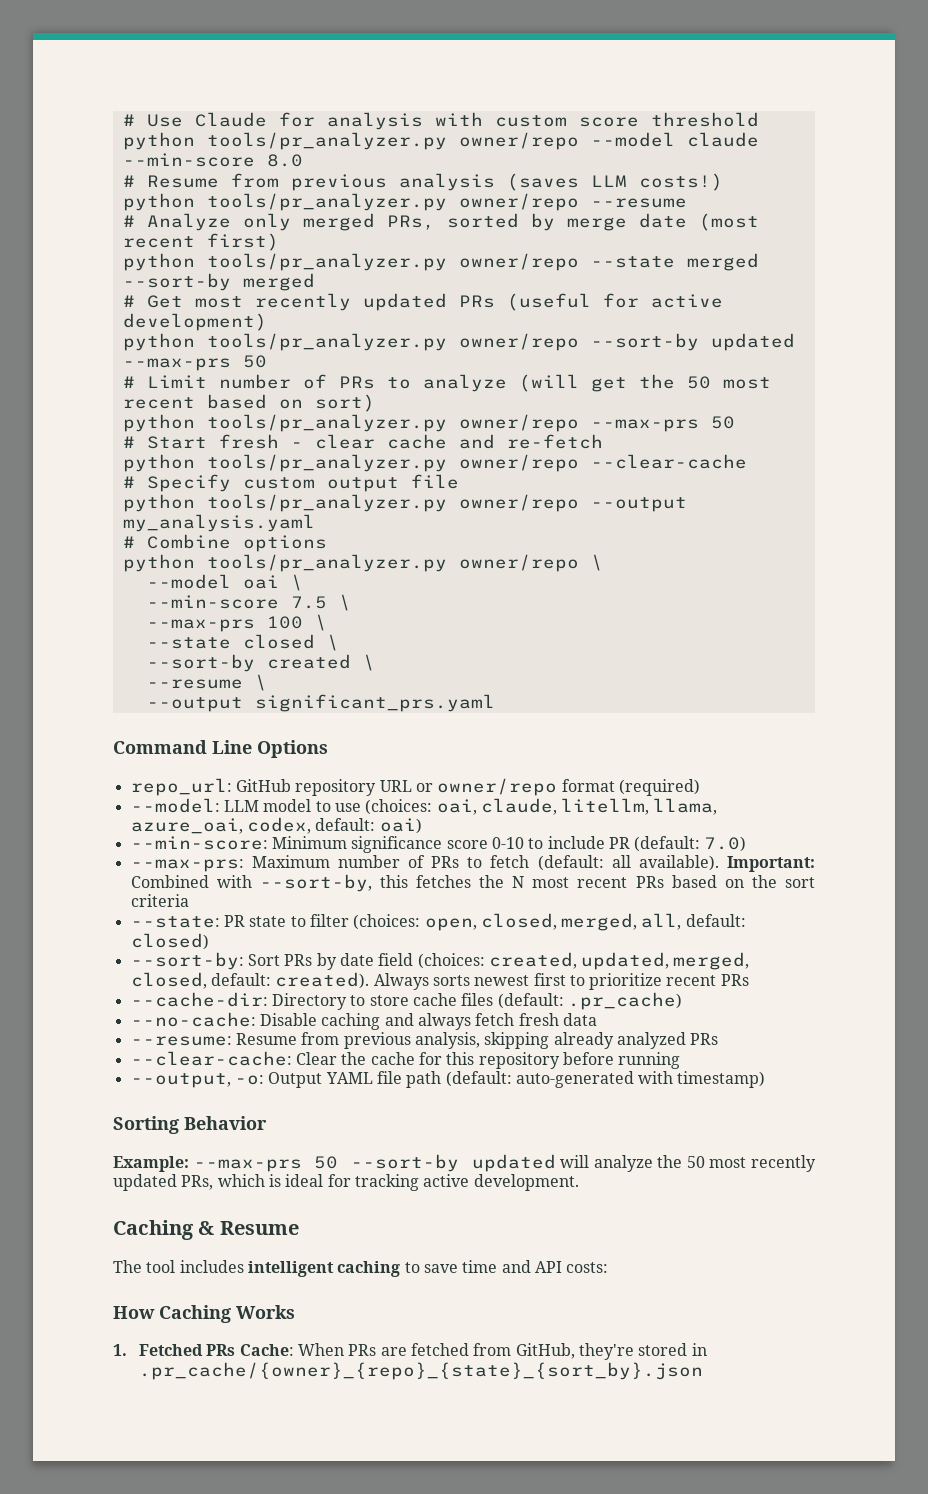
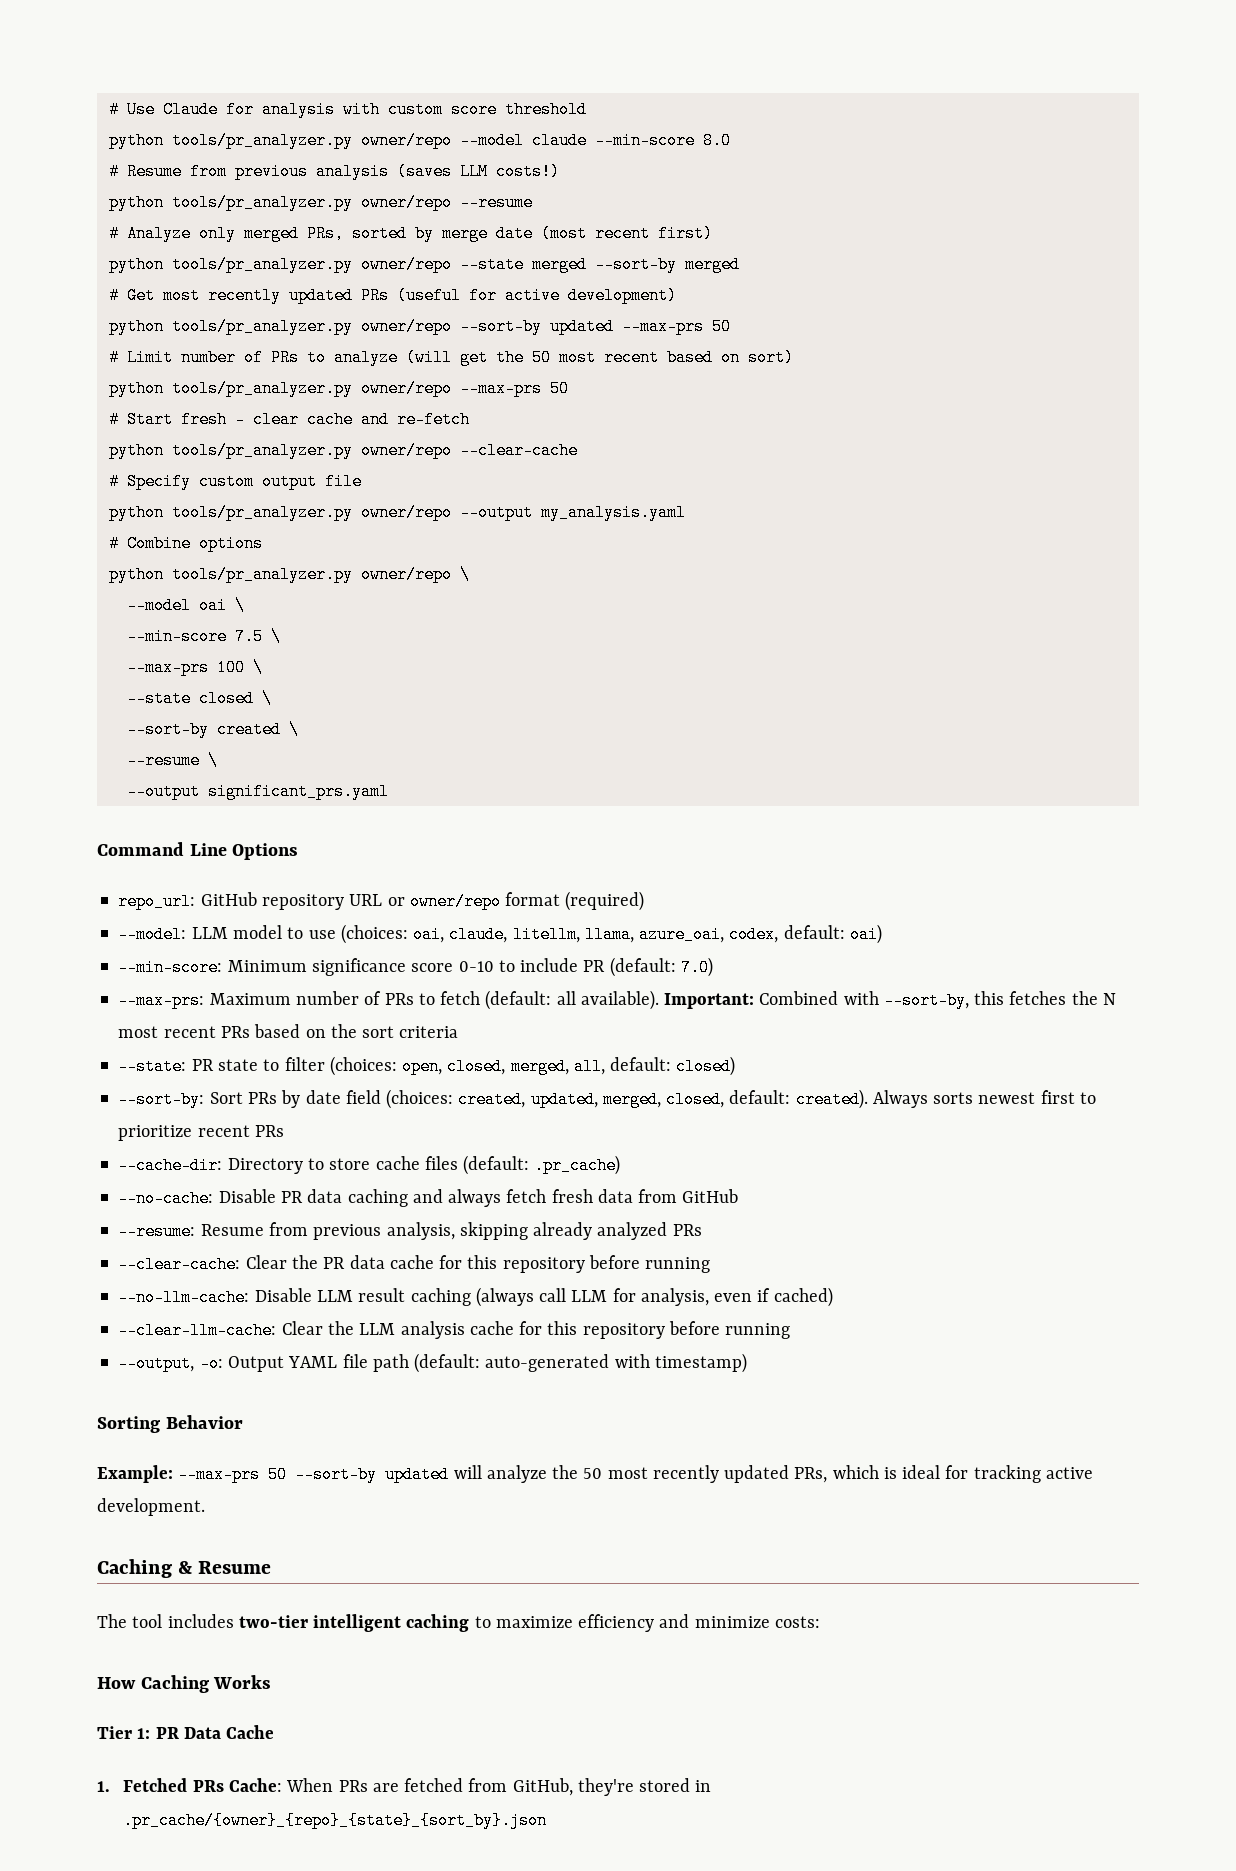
- --no-cache: Disable caching and always fetch fresh data
+ --no-cache: Disable PR data caching and always fetch fresh data from GitHub
- --clear-cache: Clear the cache for this repository before running
+ --clear-cache: Clear the PR data cache for this repository before running
+ --no-llm-cache: Disable LLM result caching (always call LLM for analysis, even if cached)
+ --clear-llm-cache: Clear the LLM analysis cache for this repository before running
- The tool includes intelligent caching to save time and API costs:
+ The tool includes two-tier intelligent caching to maximize efficiency and minimize costs:
+ Tier 1: PR Data Cache

